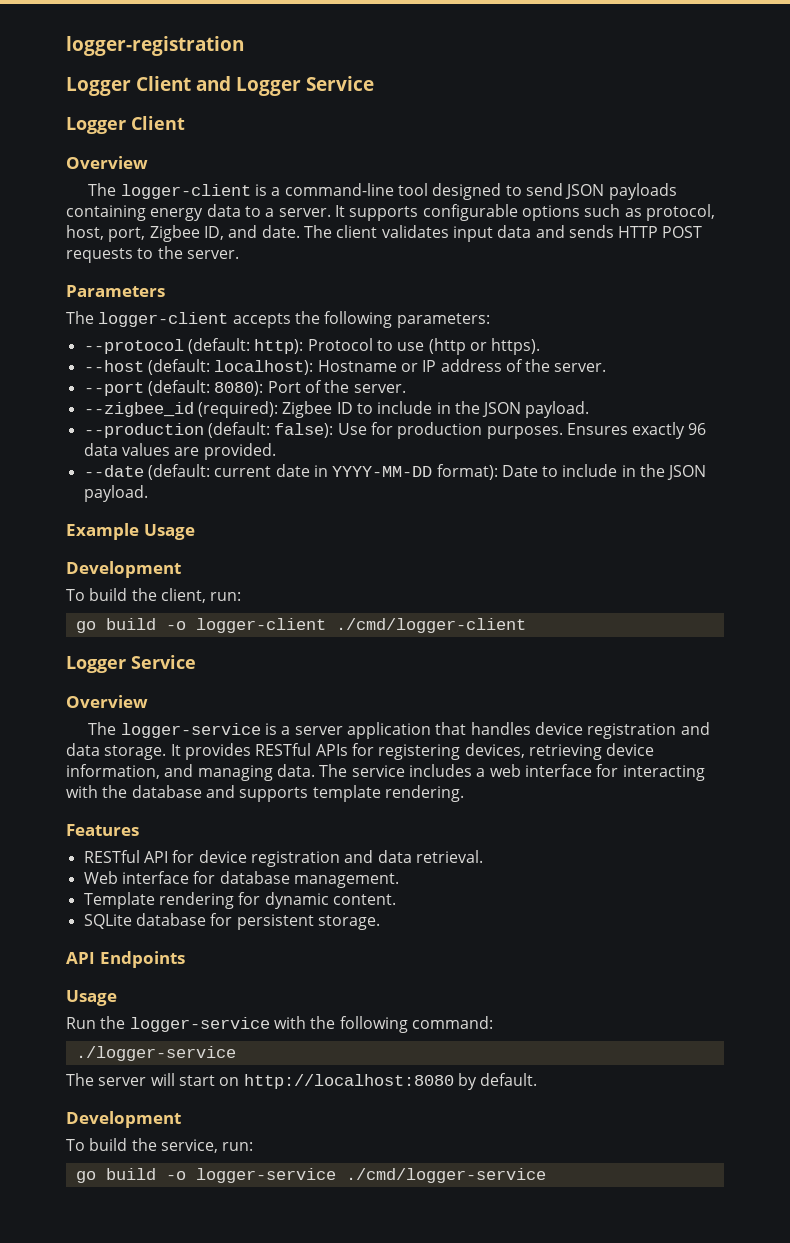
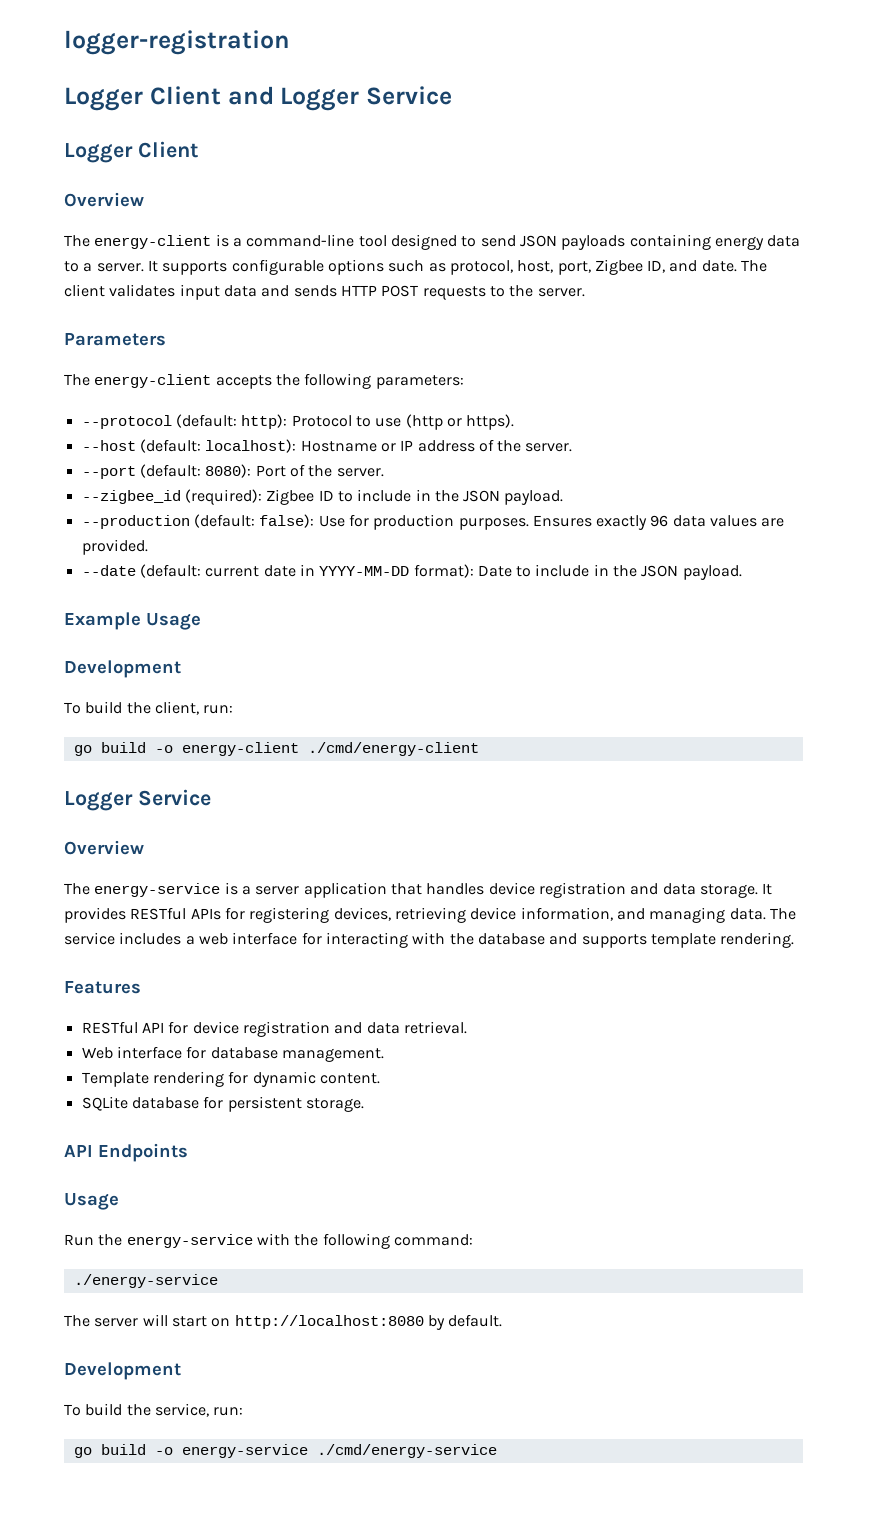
- The logger-client is a command-line tool designed to send JSON payloads containing energy data to a server.
+ The energy-client is a command-line tool designed to send JSON payloads containing energy data to a server.
- The logger-client accepts the following parameters:
+ The energy-client accepts the following parameters:
- go build -o logger-client ./cmd/logger-client
+ go build -o energy-client ./cmd/energy-client
- The logger-service is a server application that handles device registration and data storage.
+ The energy-service is a server application that handles device registration and data storage.
- Run the logger-service with the following command:
+ Run the energy-service with the following command:
- ./logger-service
+ ./energy-service
- go build -o logger-service ./cmd/logger-service
+ go build -o energy-service ./cmd/energy-service

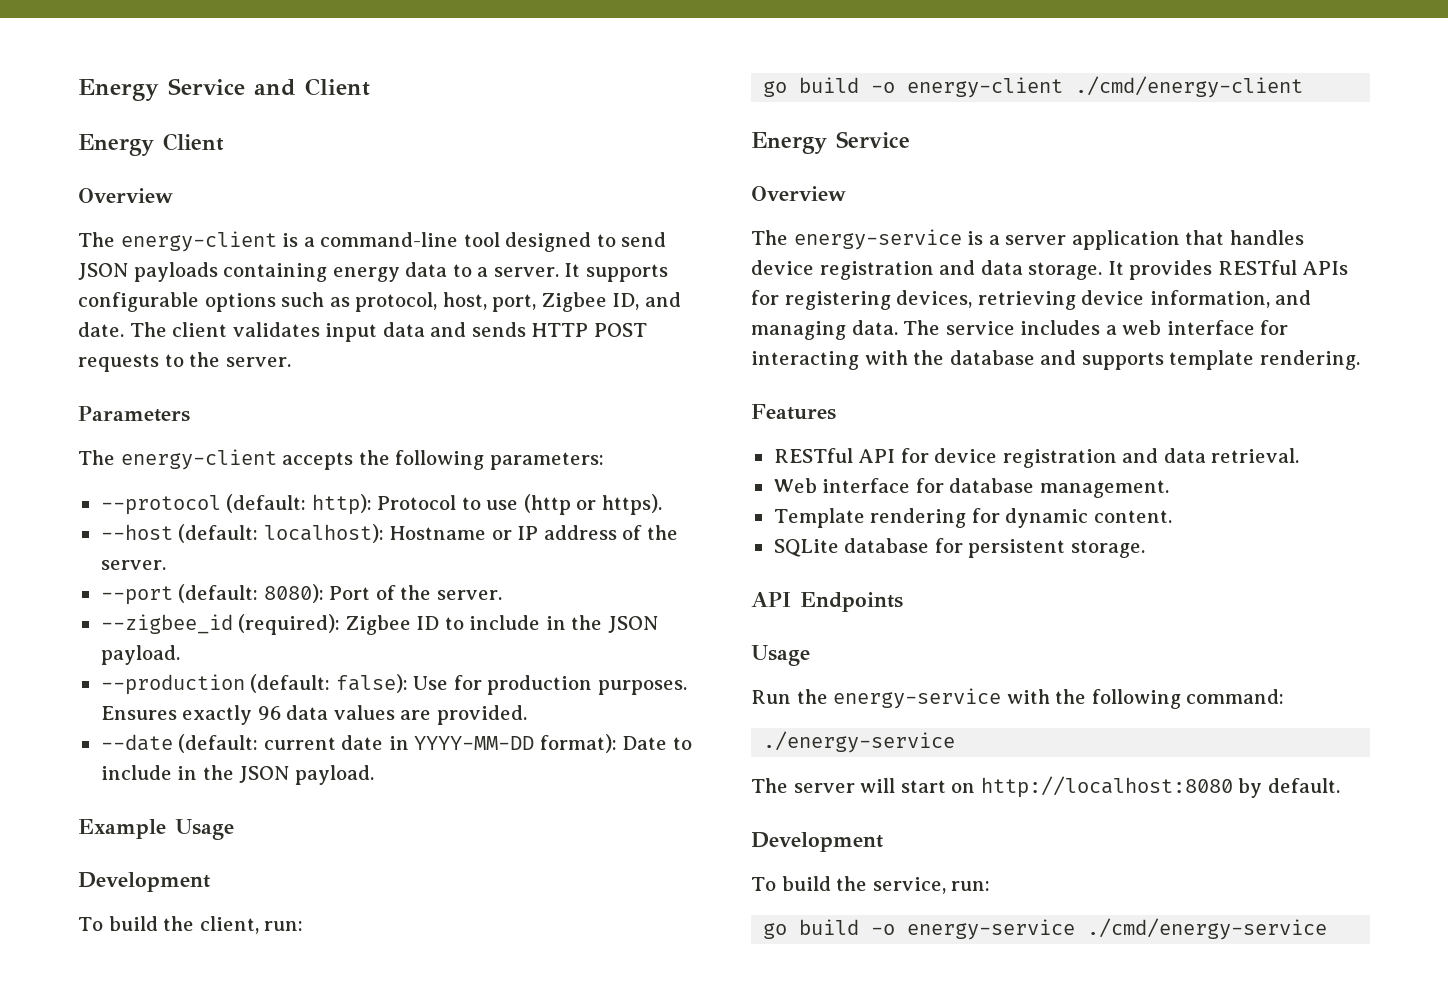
- logger-registration
- Logger Client and Logger Service
- Logger Client
+ Energy Service and Client
+ Energy Client
  go build -o energy-client ./cmd/energy-client
- Logger Service
+ Energy Service

